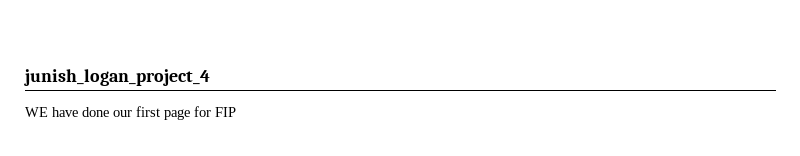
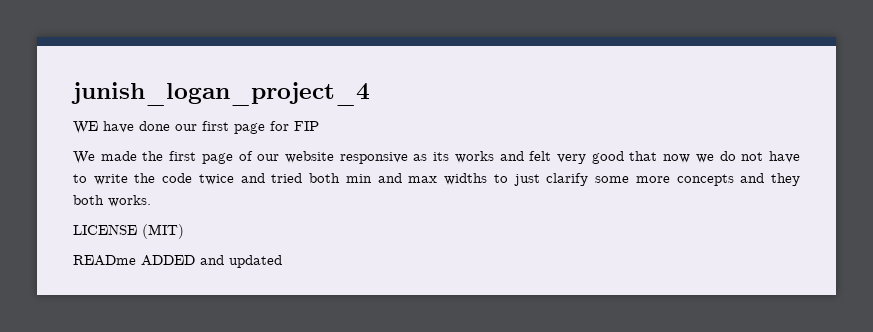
+ We made the first page of our website responsive as its works and felt very good that now we do not have to write the code twice and tried both min and max widths to just clarify some more concepts and they both works.
+ LICENSE (MIT)
+ READme ADDED and updated

